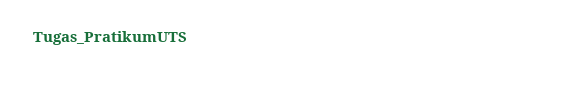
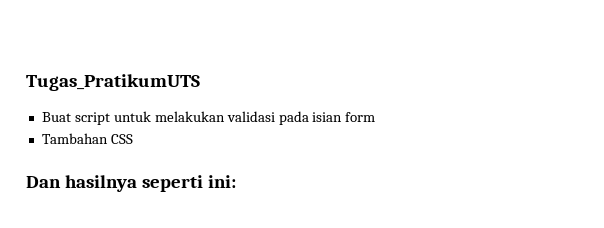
+ Buat script untuk melakukan validasi pada isian form
+ Tambahan CSS
+ Dan hasilnya seperti ini:

